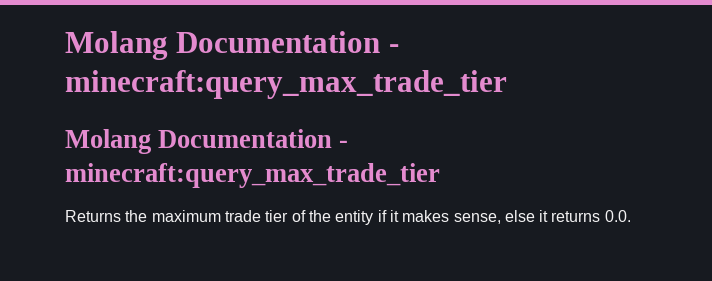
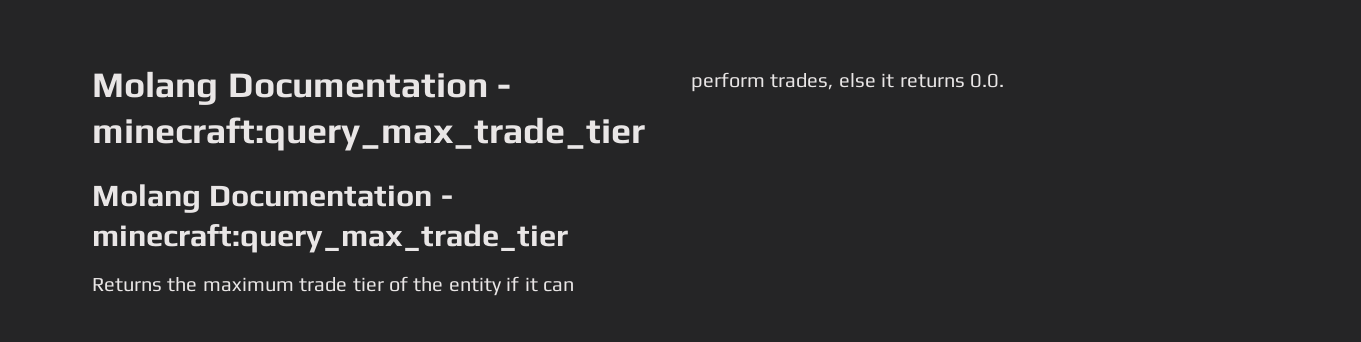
- Returns the maximum trade tier of the entity if it makes sense, else it returns 0.0.
+ Returns the maximum trade tier of the entity if it can perform trades, else it returns 0.0.

